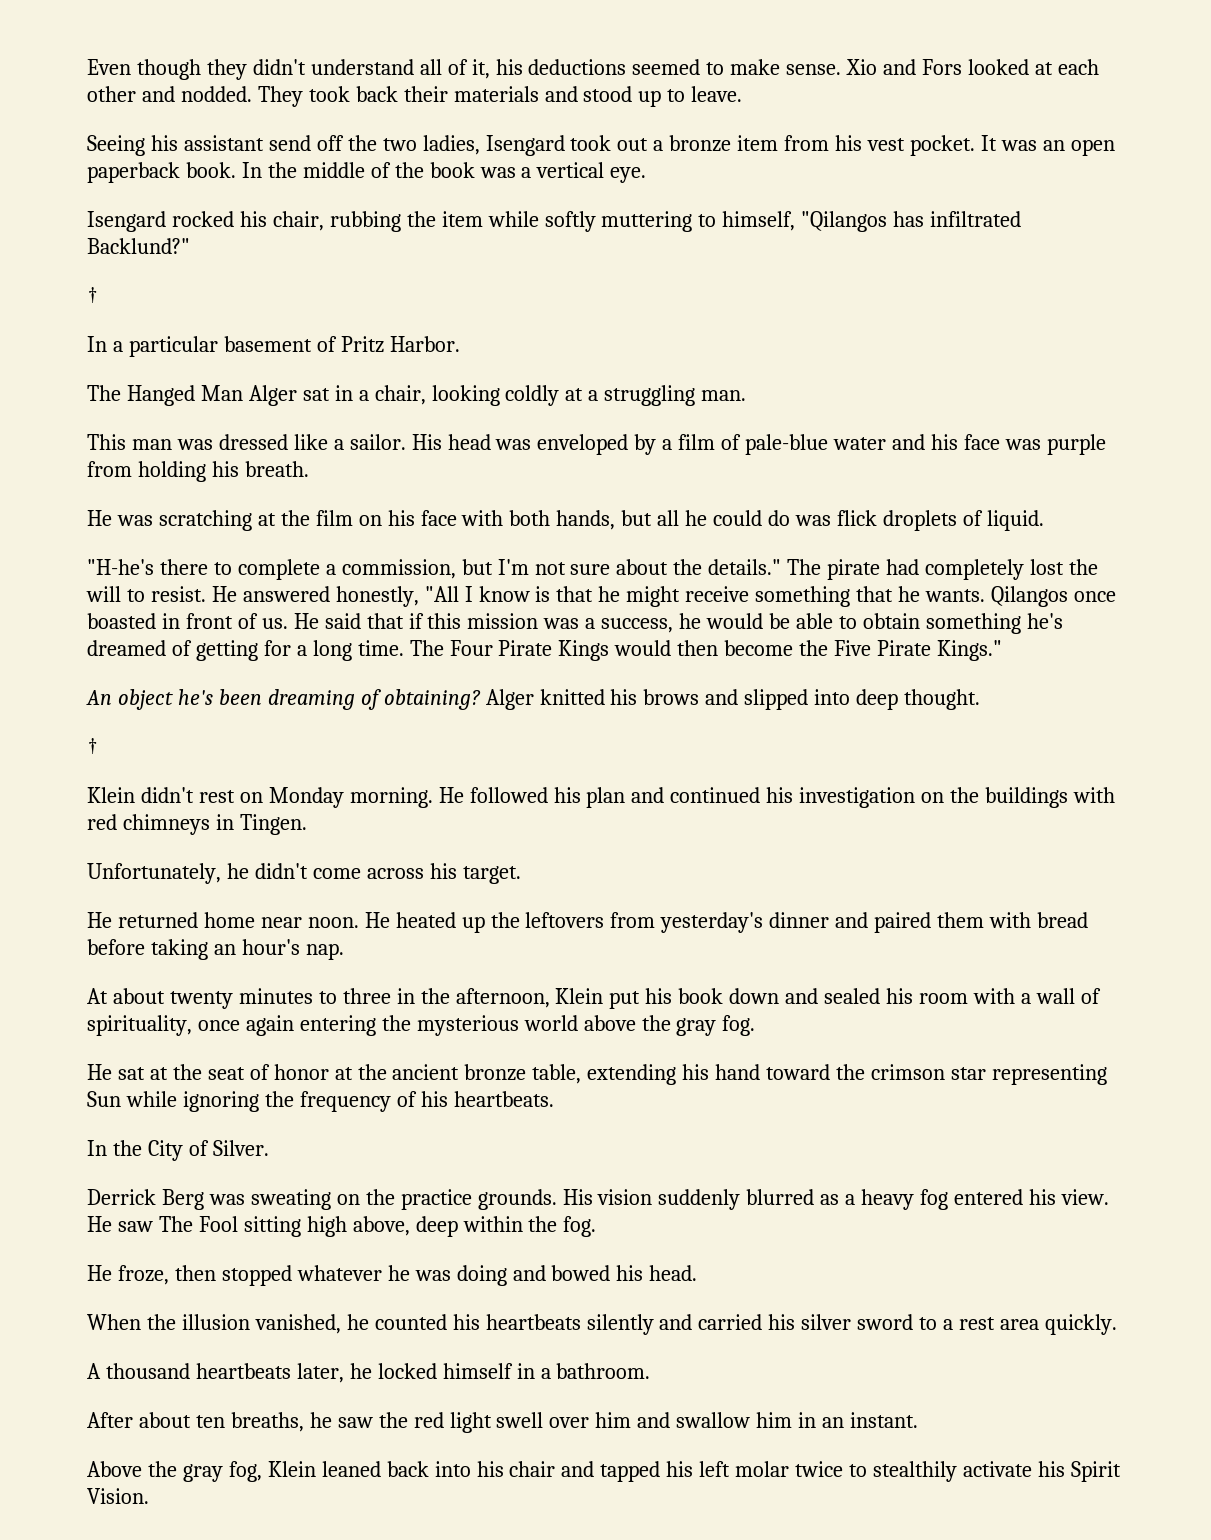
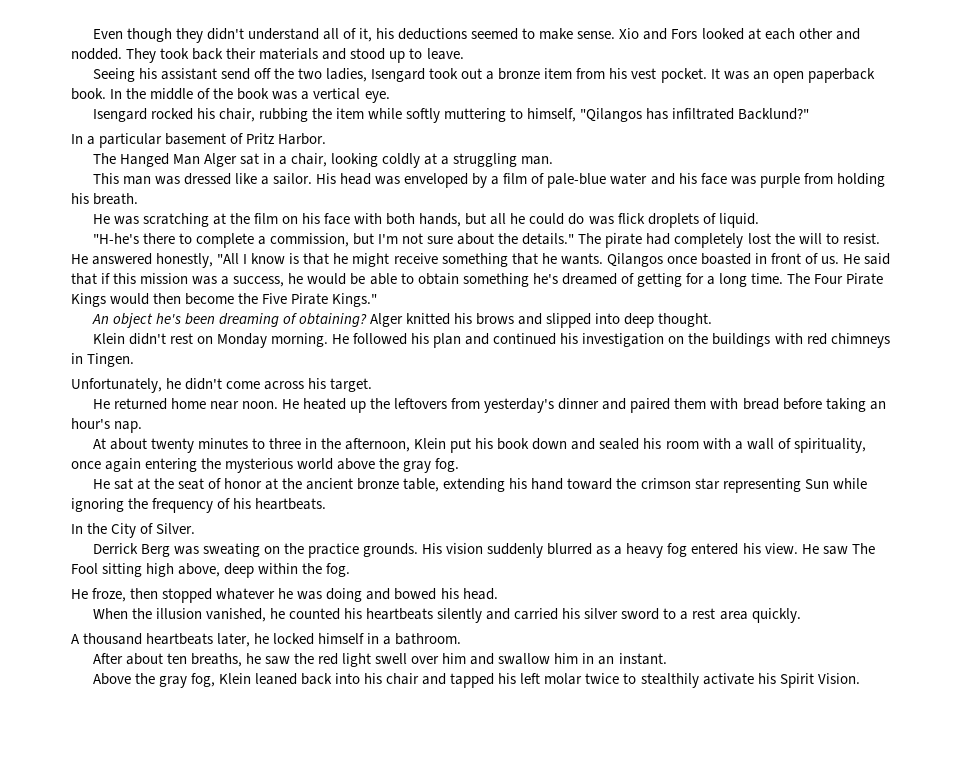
  Isengard rocked his chair, rubbing the item while softly muttering to himself, "Qilangos has infiltrated Backlund?"
- †
  Alger knitted his brows and slipped into deep thought.
- †

